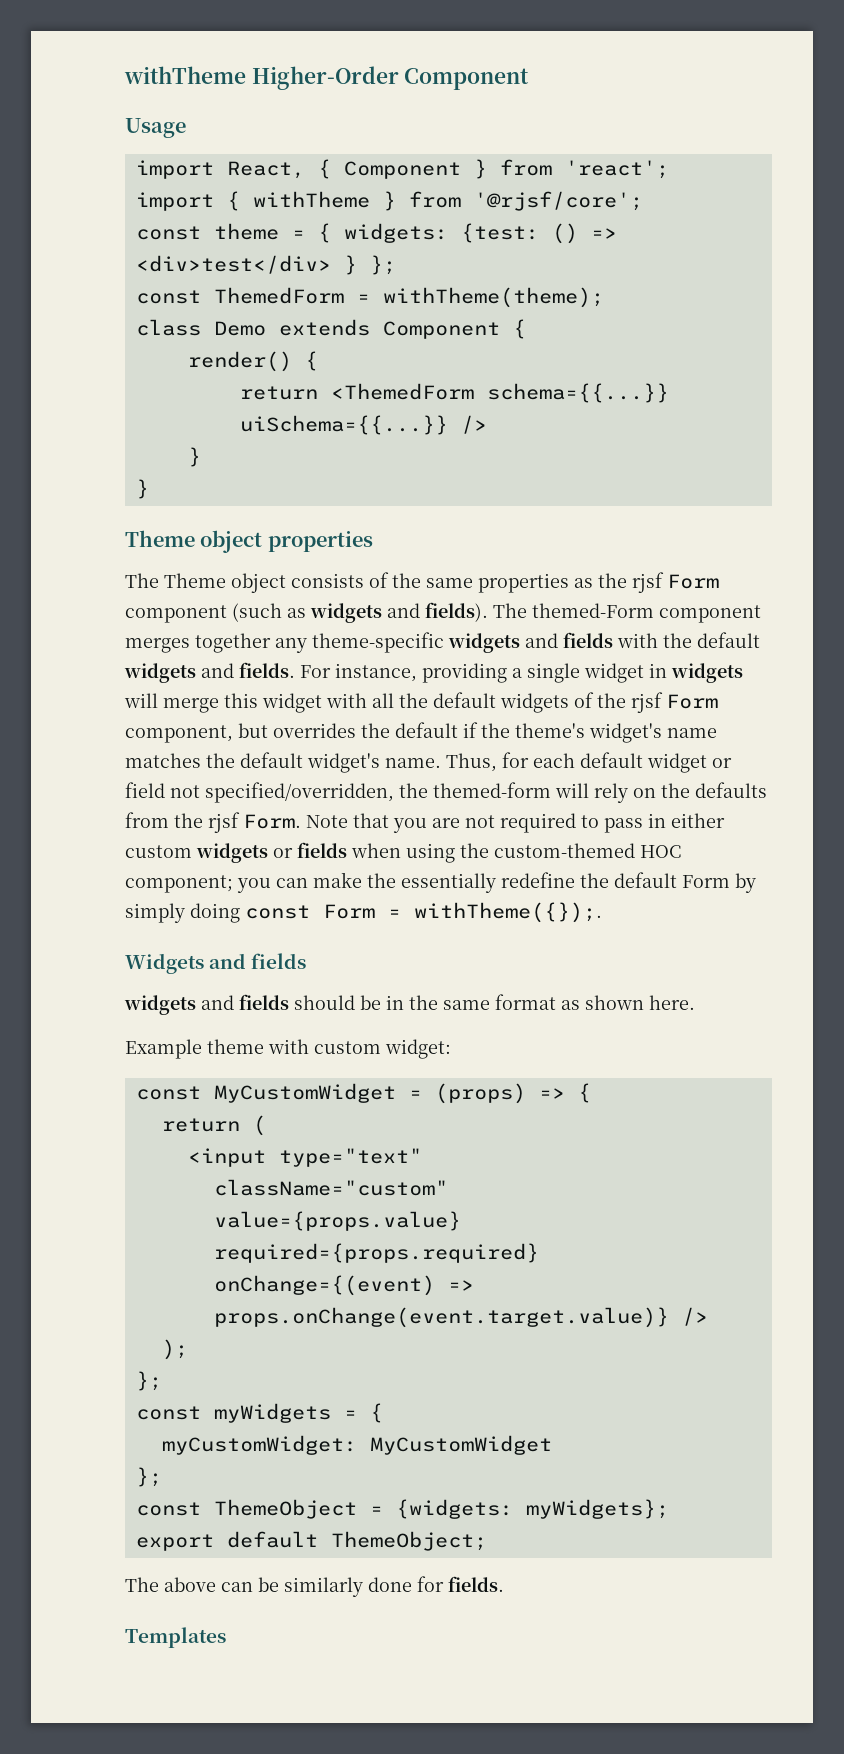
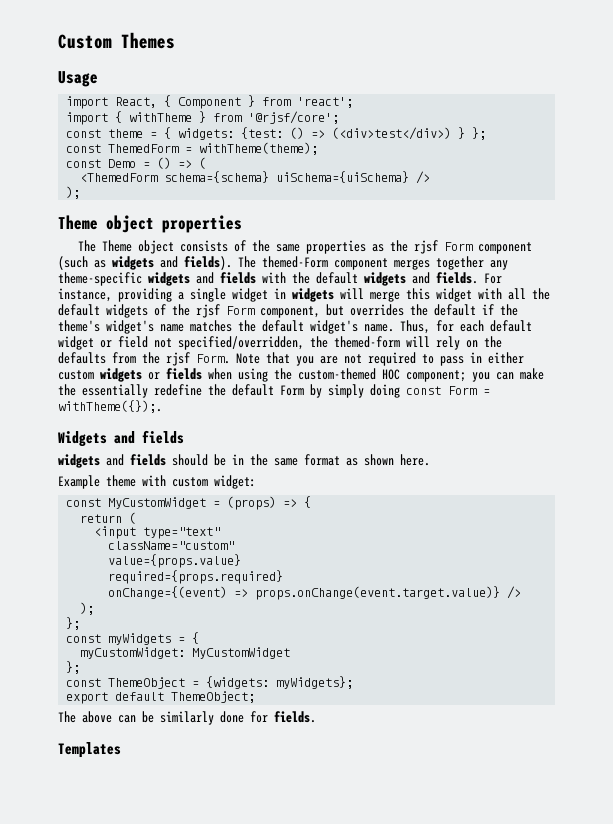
- withTheme Higher-Order Component
+ Custom Themes
- const theme = { widgets: {test: () => <div>test</div> } };
+ const theme = { widgets: {test: () => (<div>test</div>) } };
- class Demo extends Component {
- render() {
- return <ThemedForm schema={{...}} uiSchema={{...}} />
- }
- }
+ const Demo = () => (
+ <ThemedForm schema={schema} uiSchema={uiSchema} />
+ );

